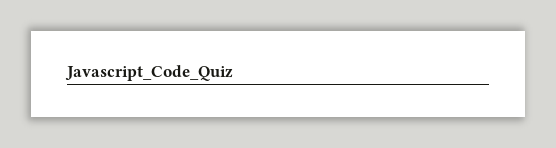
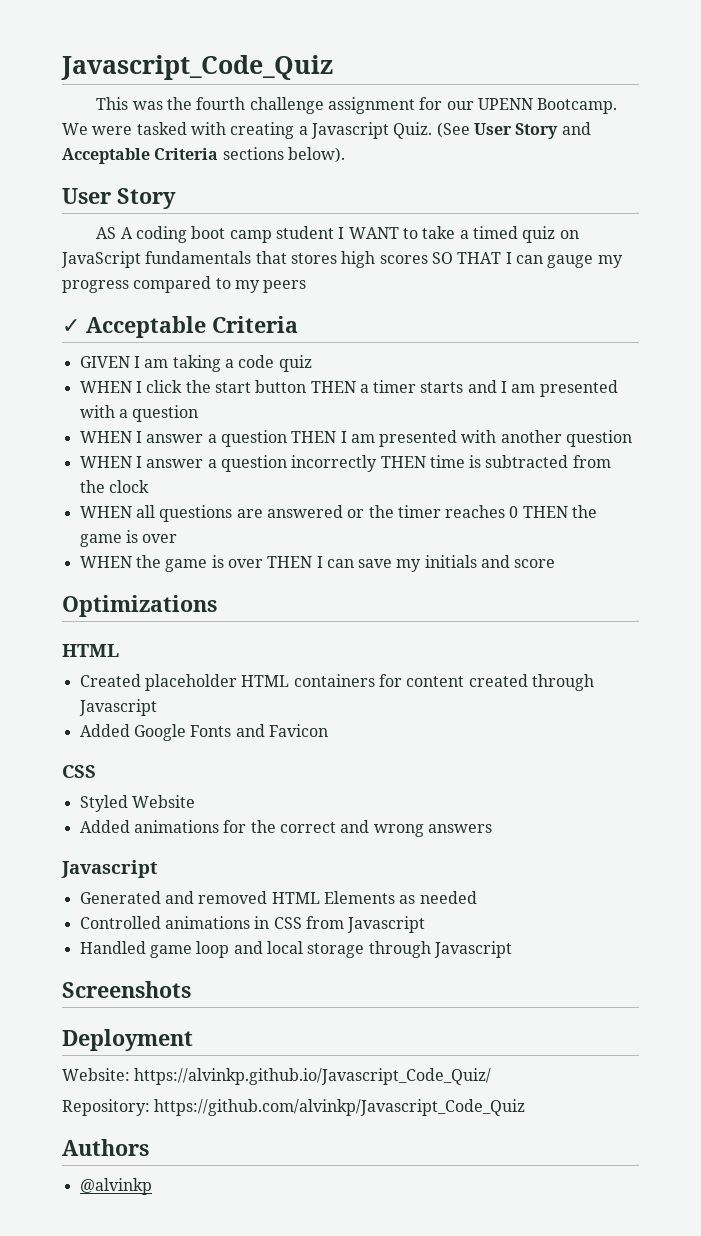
+ This was the fourth challenge assignment for our UPENN Bootcamp. We were tasked with creating a Javascript Quiz. (See User Story and Acceptable Criteria sections below).
+ User Story
+ AS A coding boot camp student I WANT to take a timed quiz on JavaScript fundamentals that stores high scores SO THAT I can gauge my progress compared to my peers
+ ✓ Acceptable Criteria
+ GIVEN I am taking a code quiz
+ WHEN I click the start button THEN a timer starts and I am presented with a question
+ WHEN I answer a question THEN I am presented with another question
+ WHEN I answer a question incorrectly THEN time is subtracted from the clock
+ WHEN all questions are answered or the timer reaches 0 THEN the game is over
+ WHEN the game is over THEN I can save my initials and score
+ Optimizations
+ HTML
+ Created placeholder HTML containers for content created through Javascript
+ Added Google Fonts and Favicon
+ CSS
+ Styled Website
+ Added animations for the correct and wrong answers
+ Javascript
+ Generated and removed HTML Elements as needed
+ Controlled animations in CSS from Javascript
+ Handled game loop and local storage through Javascript
+ Screenshots
+ Deployment
+ Website: https://alvinkp.github.io/Javascript_Code_Quiz/
+ Repository: https://github.com/alvinkp/Javascript_Code_Quiz
+ Authors
+ @alvinkp

